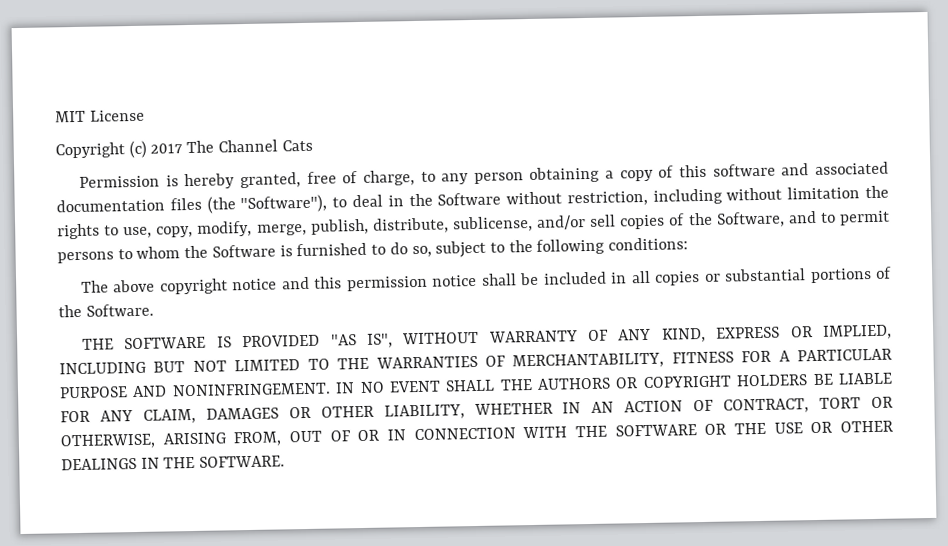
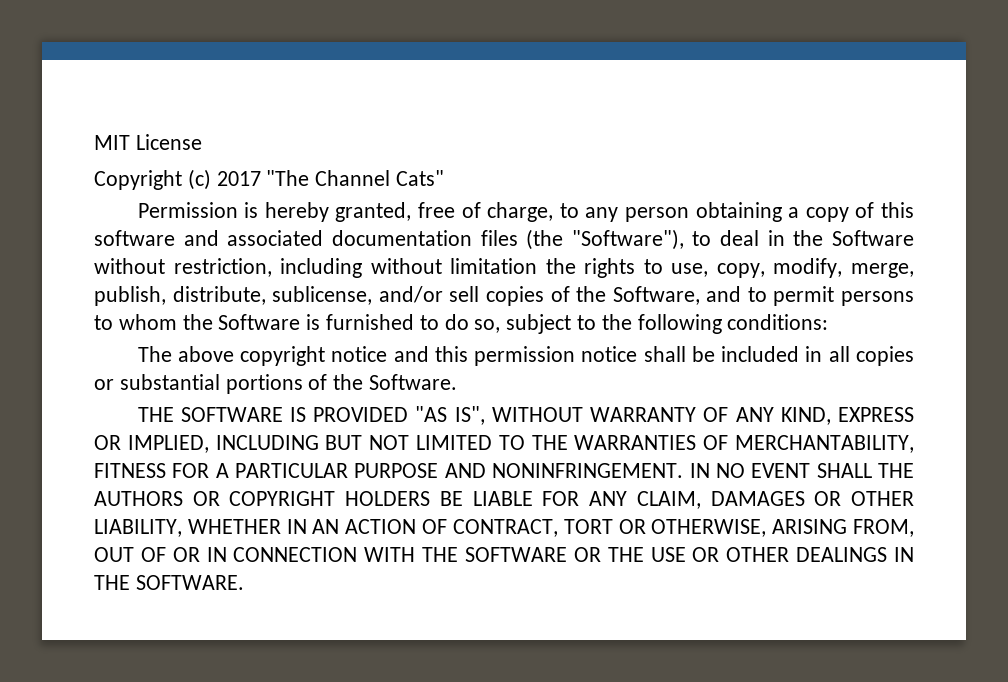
- Copyright (c) 2017 The Channel Cats
+ Copyright (c) 2017 "The Channel Cats"

